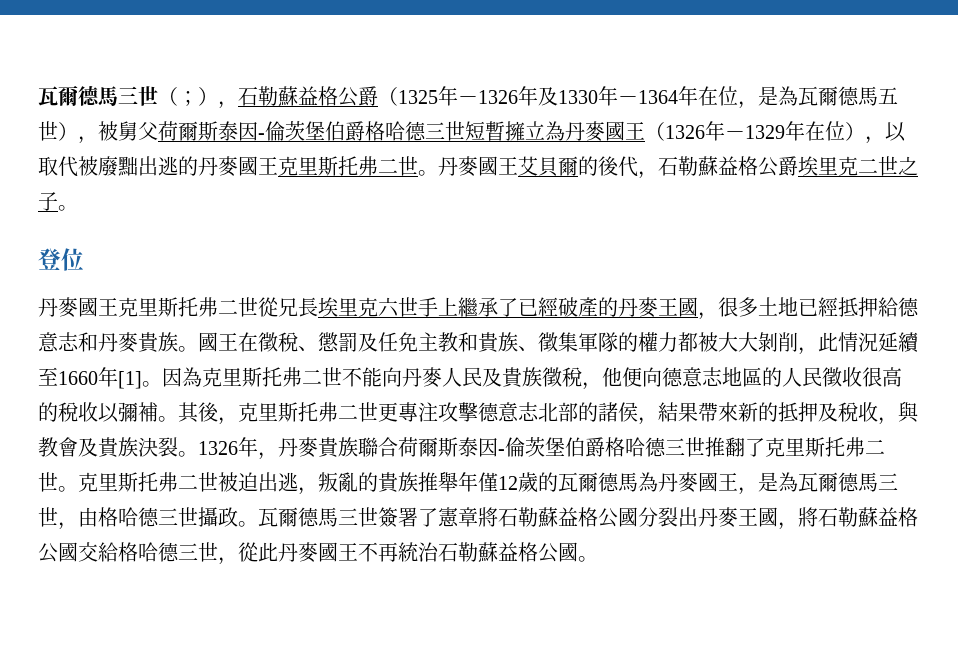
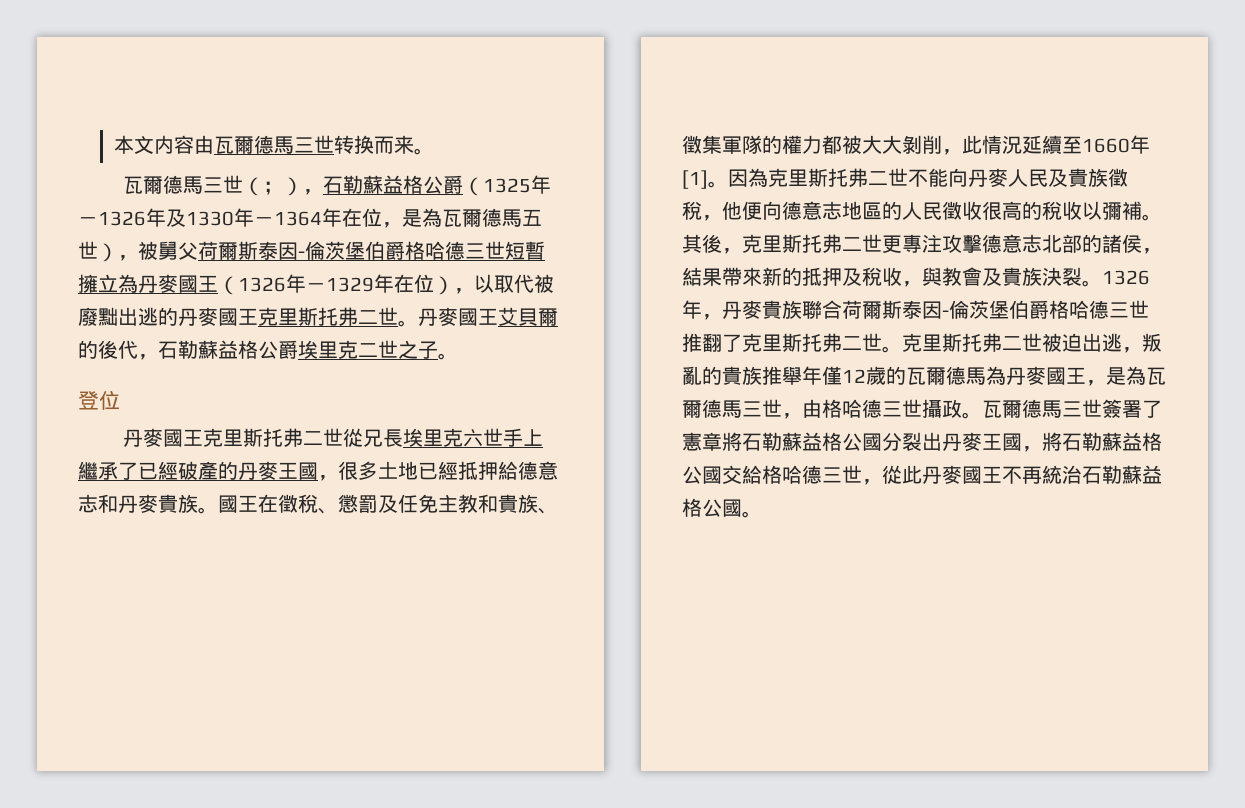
+ 本文内容由瓦爾德馬三世转换而来。

